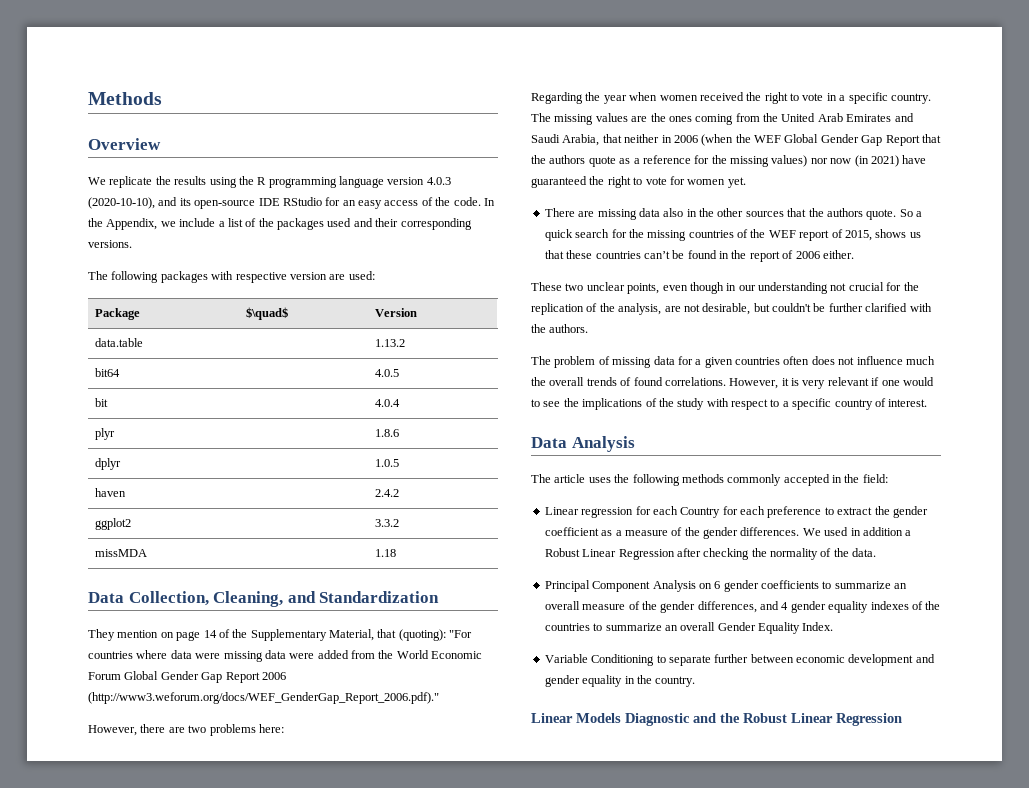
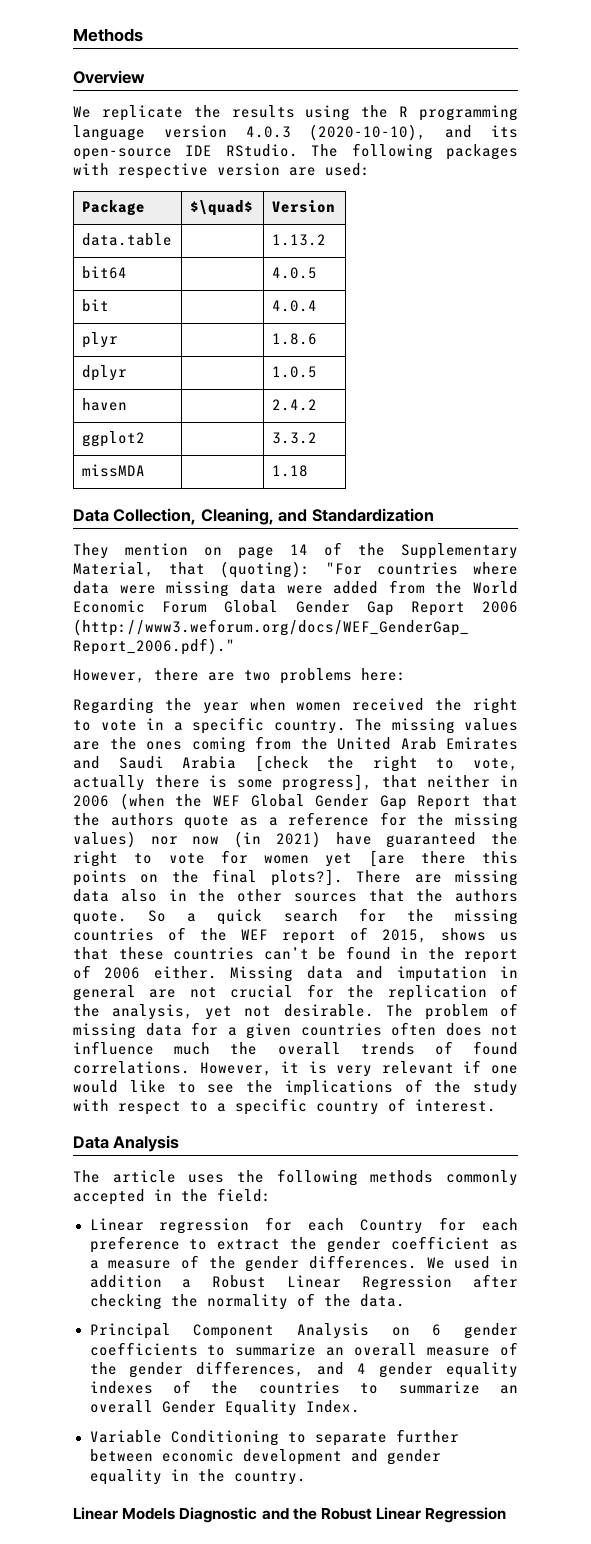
- We replicate the results using the R programming language version 4.0.3 (2020-10-10), and its open-source IDE RStudio for an easy access of the code. In the Appendix, we include a list of the packages used and their corresponding versions.
- The following packages with respective version are used:
+ We replicate the results using the R programming language version 4.0.3 (2020-10-10), and its open-source IDE RStudio. The following packages with respective version are used:
- The missing values are the ones coming from the United Arab Emirates and Saudi Arabia, that neither in 2006 (when the WEF Global Gender Gap Report that the authors quote as a reference for the missing values) nor now (in 2021) have guaranteed the right to vote for women yet.
- There are missing data also in the other sources that the authors quote.
+ The missing values are the ones coming from the United Arab Emirates and Saudi Arabia [check the right to vote, actually there is some progress], that neither in 2006 (when the WEF Global Gender Gap Report that the authors quote as a reference for the missing values) nor now (in 2021) have guaranteed the right to vote for women yet [are there this points on the final plots?]. There are missing data also in the other sources that the authors quote.
- So a quick search for the missing countries of the WEF report of 2015, shows us that these countries can’t be found in the report of 2006 either.
- These two unclear points, even though in our understanding not crucial for the replication of the analysis, are not desirable, but couldn't be further clarified with the authors.
- The problem of missing data for a given countries often does not influence much the overall trends of found correlations.
+ So a quick search for the missing countries of the WEF report of 2015, shows us that these countries can’t be found in the report of 2006 either. Missing data and imputation in general are not crucial for the replication of the analysis, yet not desirable. The problem of missing data for a given countries often does not influence much the overall trends of found correlations.
- However, it is very relevant if one would to see the implications of the study with respect to a specific country of interest.
+ However, it is very relevant if one would like to see the implications of the study with respect to a specific country of interest.

